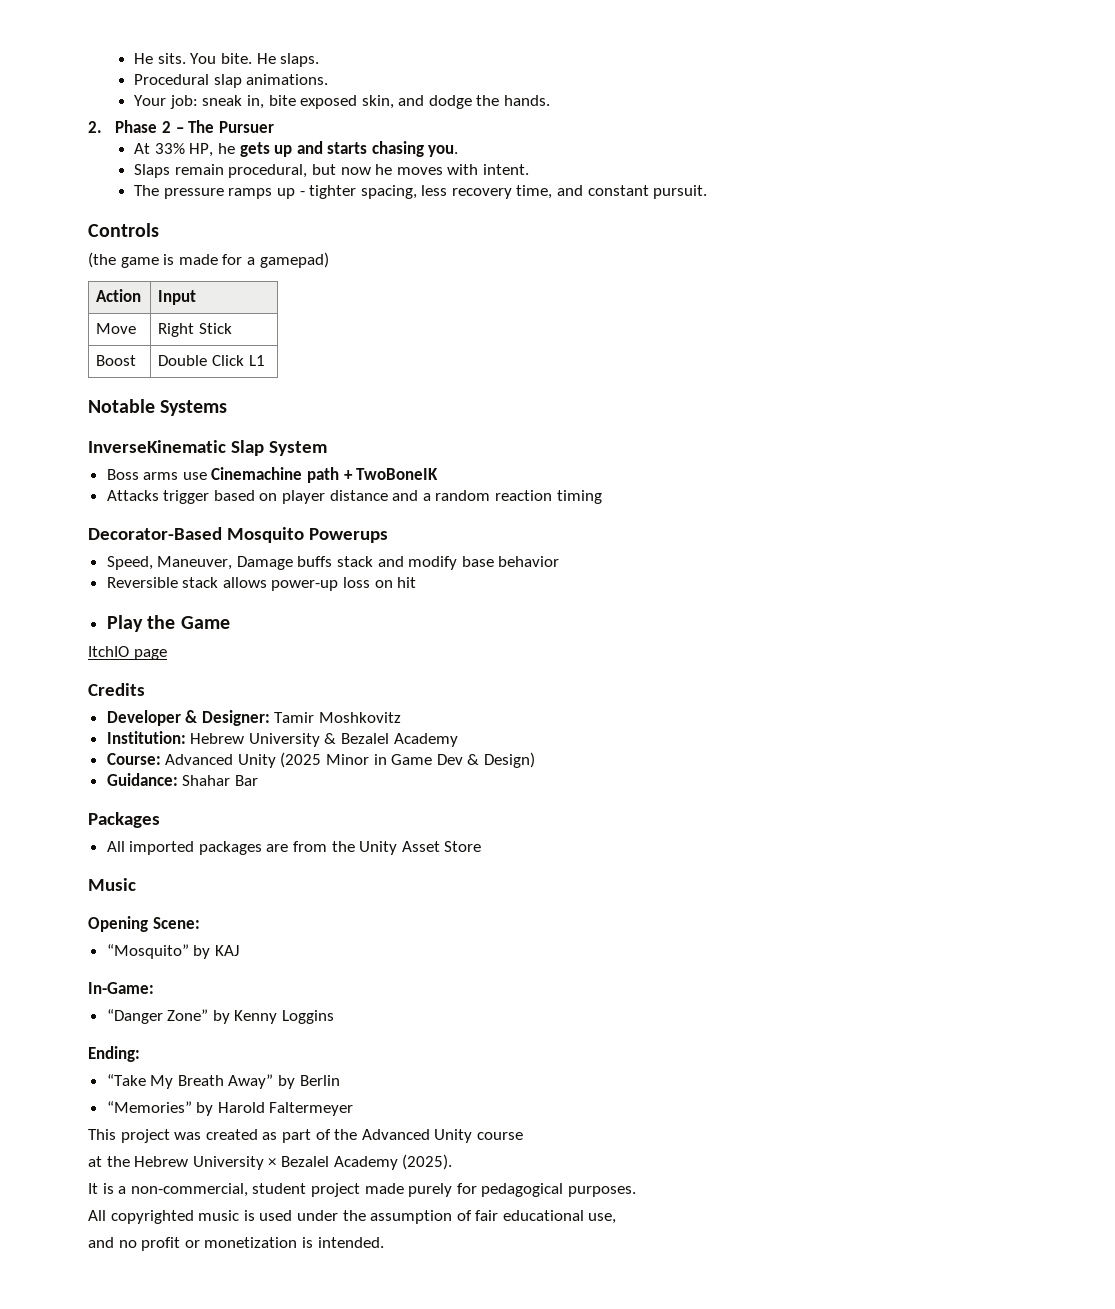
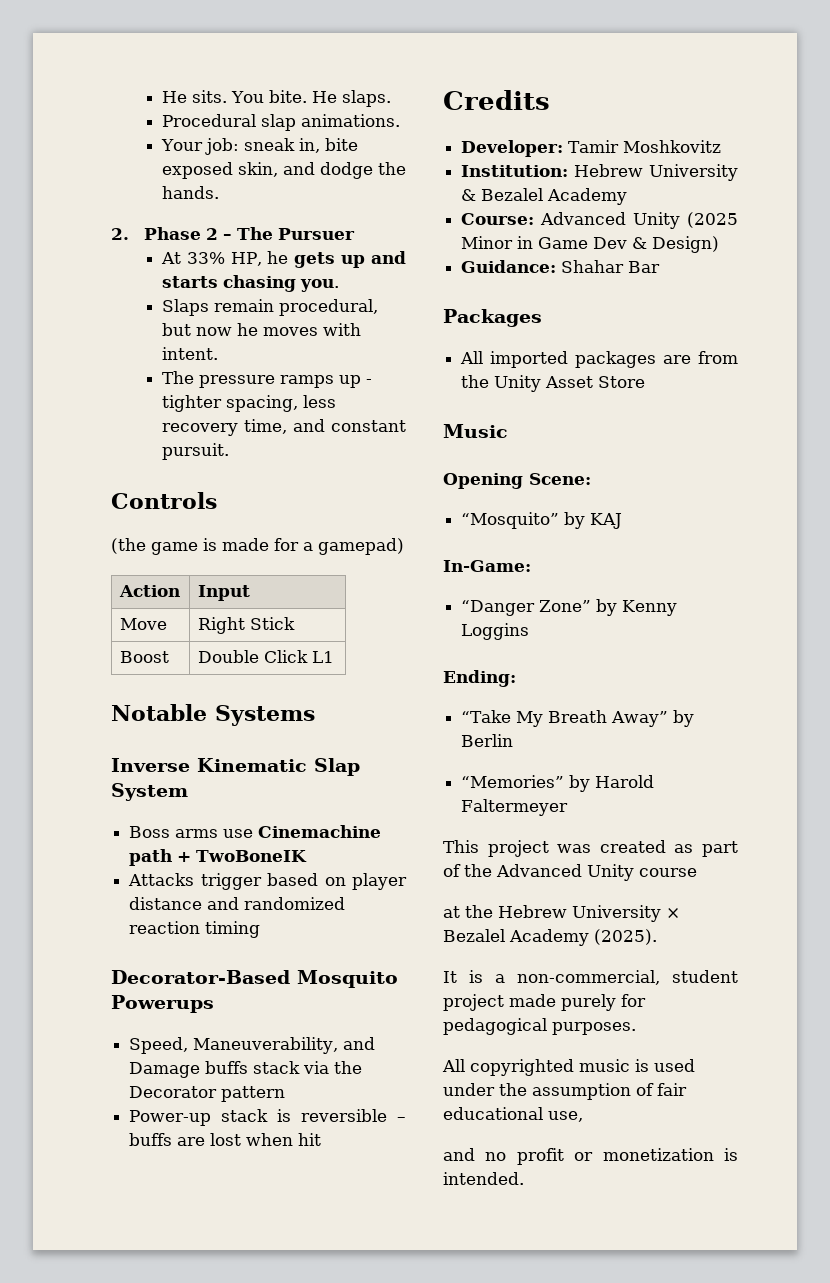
- InverseKinematic Slap System
+ Inverse Kinematic Slap System
- Attacks trigger based on player distance and a random reaction timing
+ Attacks trigger based on player distance and randomized reaction timing
- Speed, Maneuver, Damage buffs stack and modify base behavior
- Reversible stack allows power-up loss on hit
- Play the Game
- ItchIO page
+ Speed, Maneuverability, and Damage buffs stack via the Decorator pattern
+ Power-up stack is reversible – buffs are lost when hit
  Credits
- Developer & Designer: Tamir Moshkovitz
+ Developer: Tamir Moshkovitz

